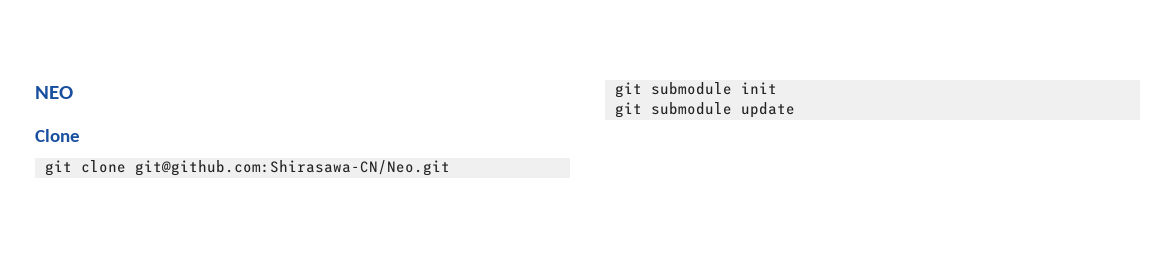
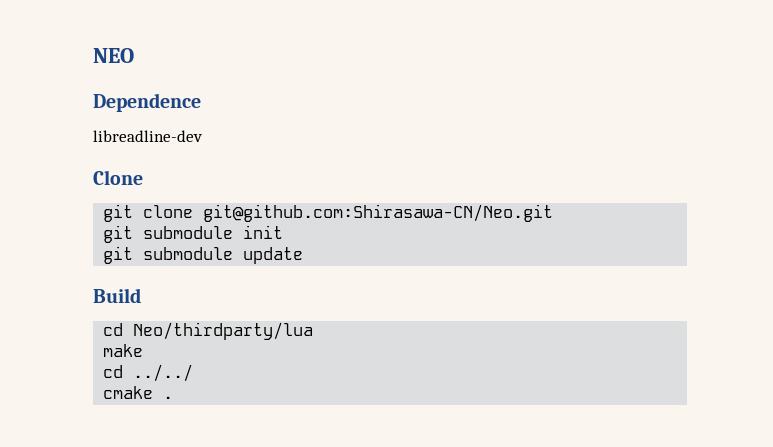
+ Dependence
+ libreadline-dev
+ Build
+ cd Neo/thirdparty/lua
+ make
+ cd ../../
+ cmake .

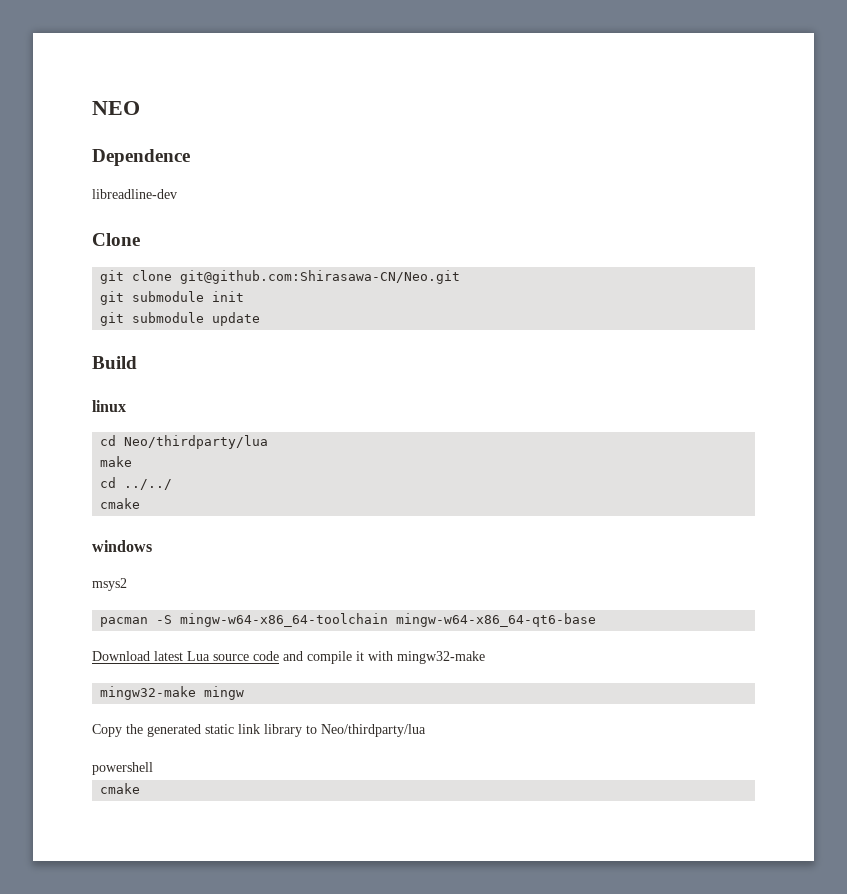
+ linux
  cd ../../
- cmake .
+ cmake
+ windows
+ msys2
+ pacman -S mingw-w64-x86_64-toolchain mingw-w64-x86_64-qt6-base
+ Download latest Lua source code and compile it with mingw32-make
+ mingw32-make mingw
+ Copy the generated static link library to Neo/thirdparty/lua
+ powershell
+ cmake

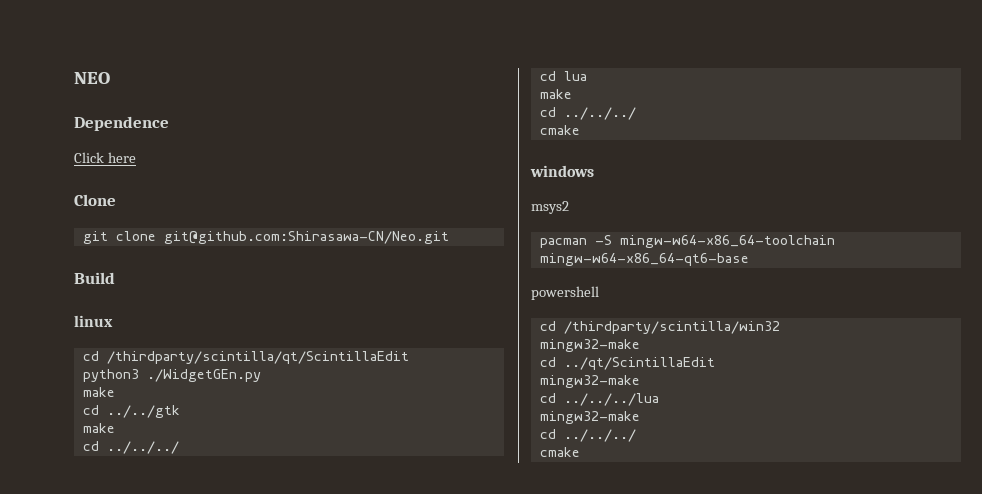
- libreadline-dev
+ Click here
- git submodule init
- git submodule update
- cd Neo/thirdparty/lua
+ cd /thirdparty/scintilla/qt/ScintillaEdit
+ python3 ./WidgetGEn.py
  make
- cd ../../
+ cd ../../gtk
+ make
+ cd ../../../
+ cd lua
+ make
+ cd ../../../
- Download latest Lua source code and compile it with mingw32-make
- mingw32-make mingw
- Copy the generated static link library to Neo/thirdparty/lua
  powershell
+ cd /thirdparty/scintilla/win32
+ mingw32-make
+ cd ../qt/ScintillaEdit
+ mingw32-make
+ cd ../../../lua
+ mingw32-make
+ cd ../../../

